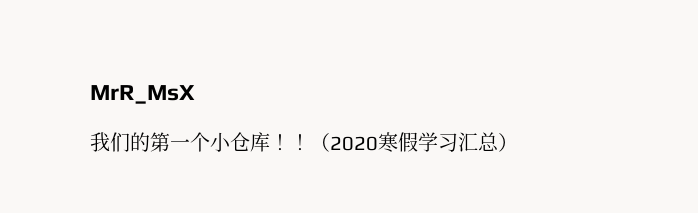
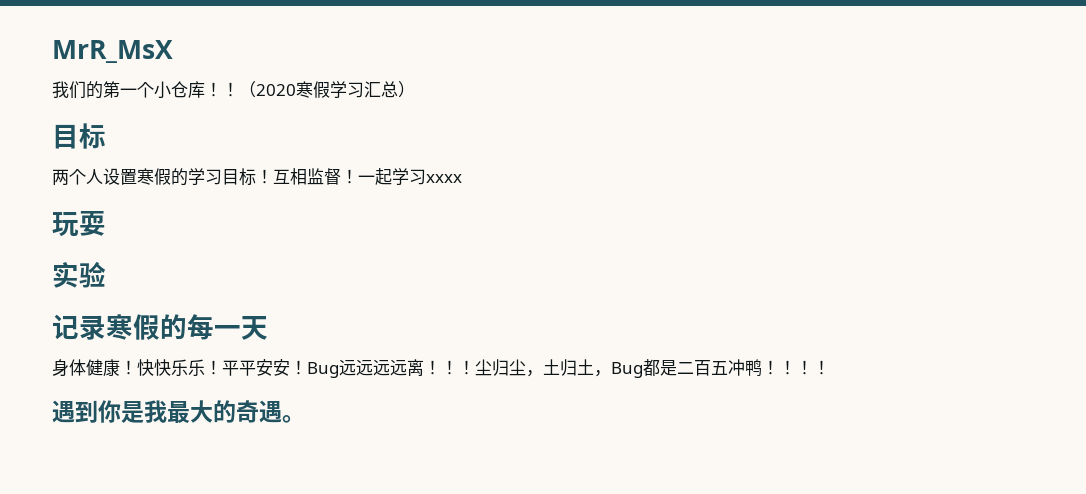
  （2020寒假学习汇总）
+ 目标
+ 两个人设置寒假的学习目标！互相监督！一起学习xxxx
+ 玩耍
+ 实验
+ 记录寒假的每一天
+ 身体健康！快快乐乐！平平安安！Bug远远远远离！！！尘归尘，土归土，Bug都是二百五冲鸭！！！！
+ 遇到你是我最大的奇遇。

